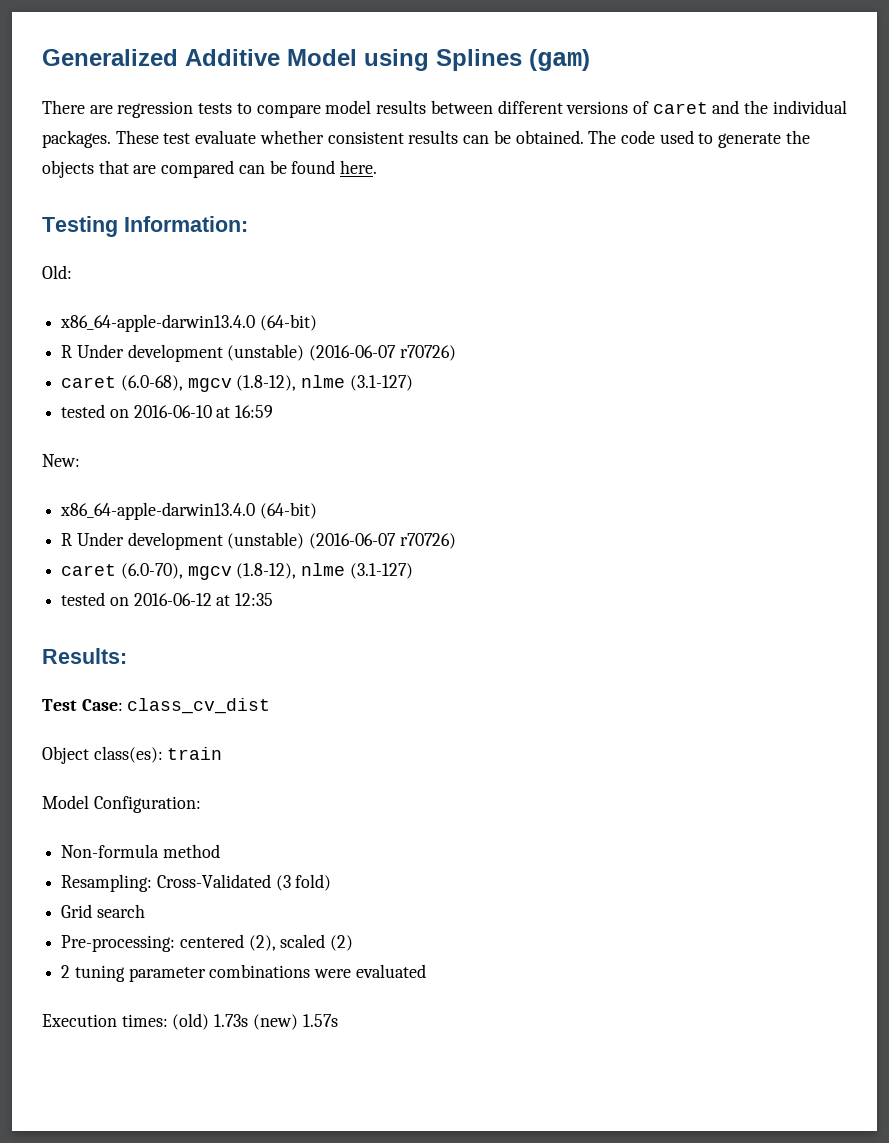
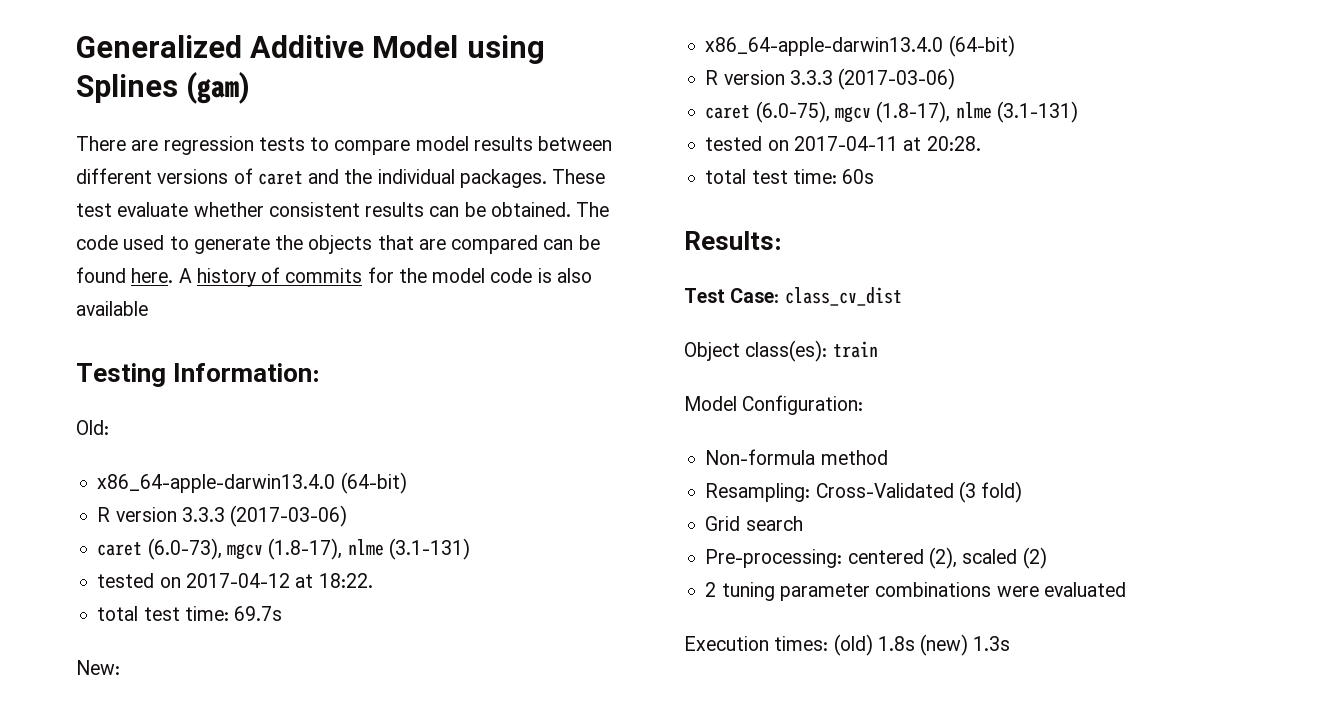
+ A history of commits for the model code is also available
  Old:
  x86_64-apple-darwin13.4.0 (64-bit)
- R Under development (unstable) (2016-06-07 r70726)
- caret (6.0-68), mgcv (1.8-12), nlme (3.1-127)
- tested on 2016-06-10 at 16:59
+ R version 3.3.3 (2017-03-06)
+ caret (6.0-73), mgcv (1.8-17), nlme (3.1-131)
+ tested on 2017-04-12 at 18:22.
+ total test time: 69.7s
  New:
  x86_64-apple-darwin13.4.0 (64-bit)
- R Under development (unstable) (2016-06-07 r70726)
- caret (6.0-70), mgcv (1.8-12), nlme (3.1-127)
- tested on 2016-06-12 at 12:35
+ R version 3.3.3 (2017-03-06)
+ caret (6.0-75), mgcv (1.8-17), nlme (3.1-131)
+ tested on 2017-04-11 at 20:28.
+ total test time: 60s
- Execution times: (old) 1.73s (new) 1.57s
+ Execution times: (old) 1.8s (new) 1.3s

